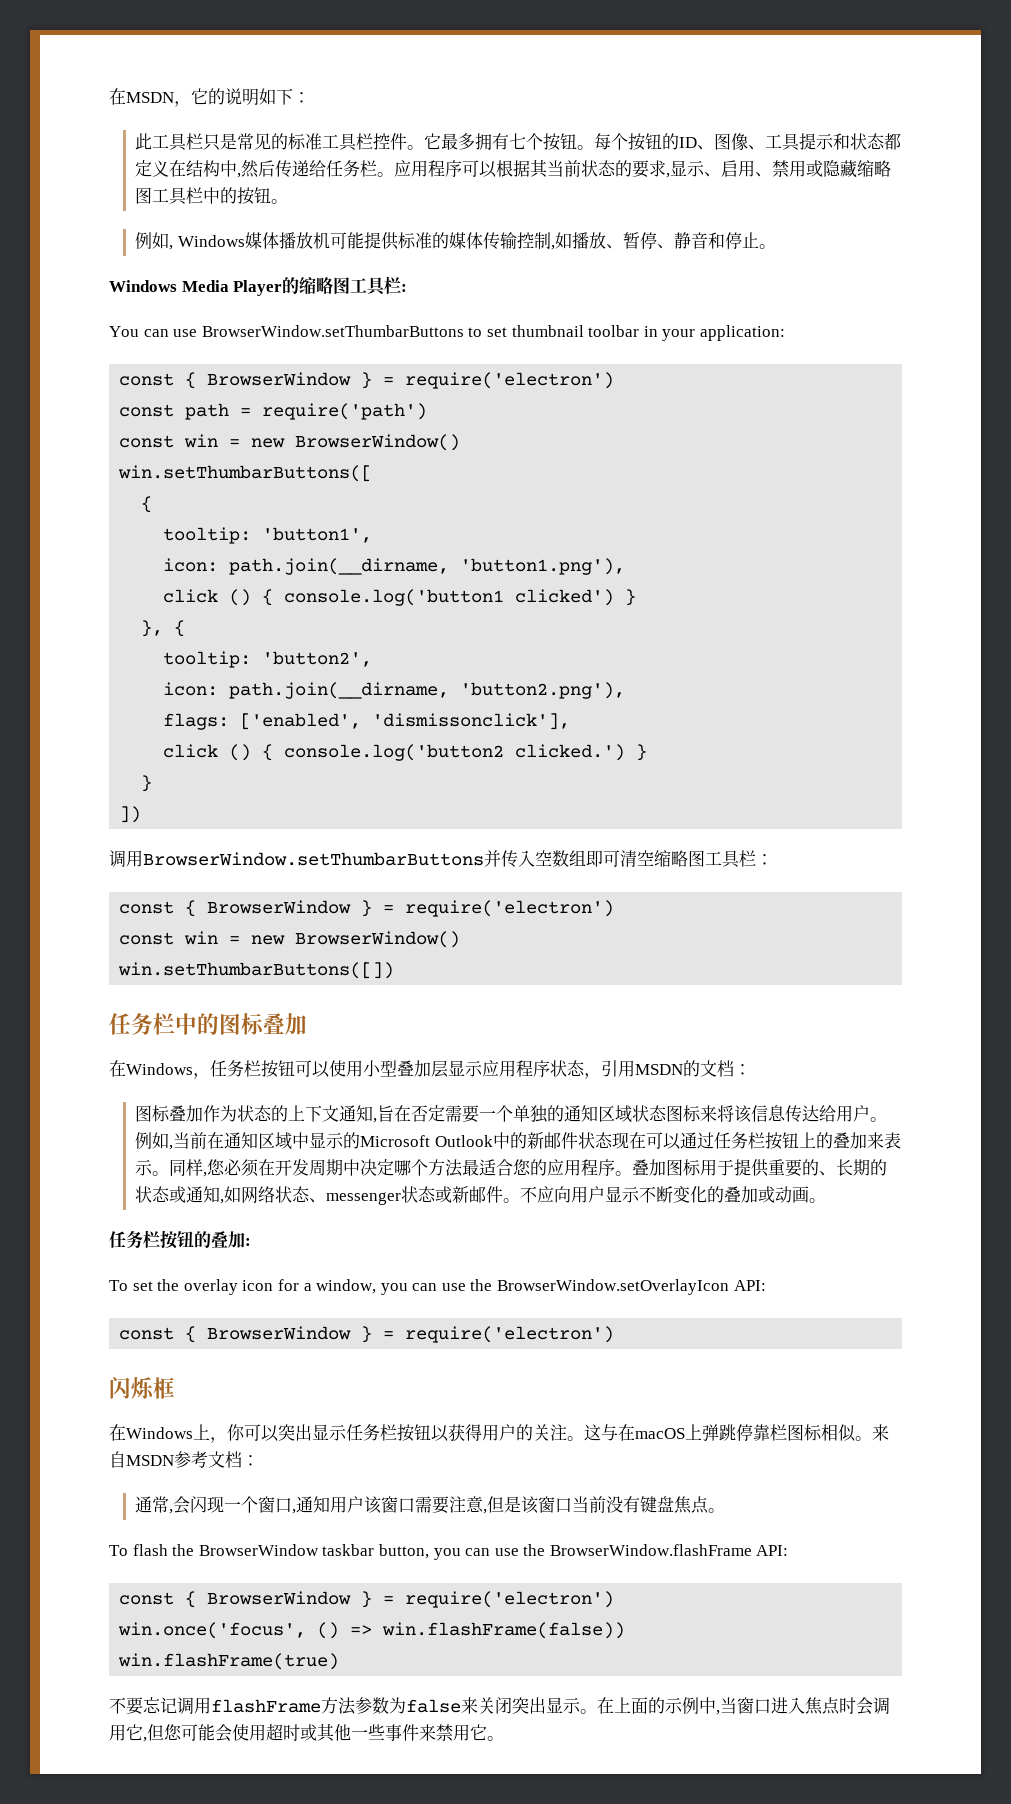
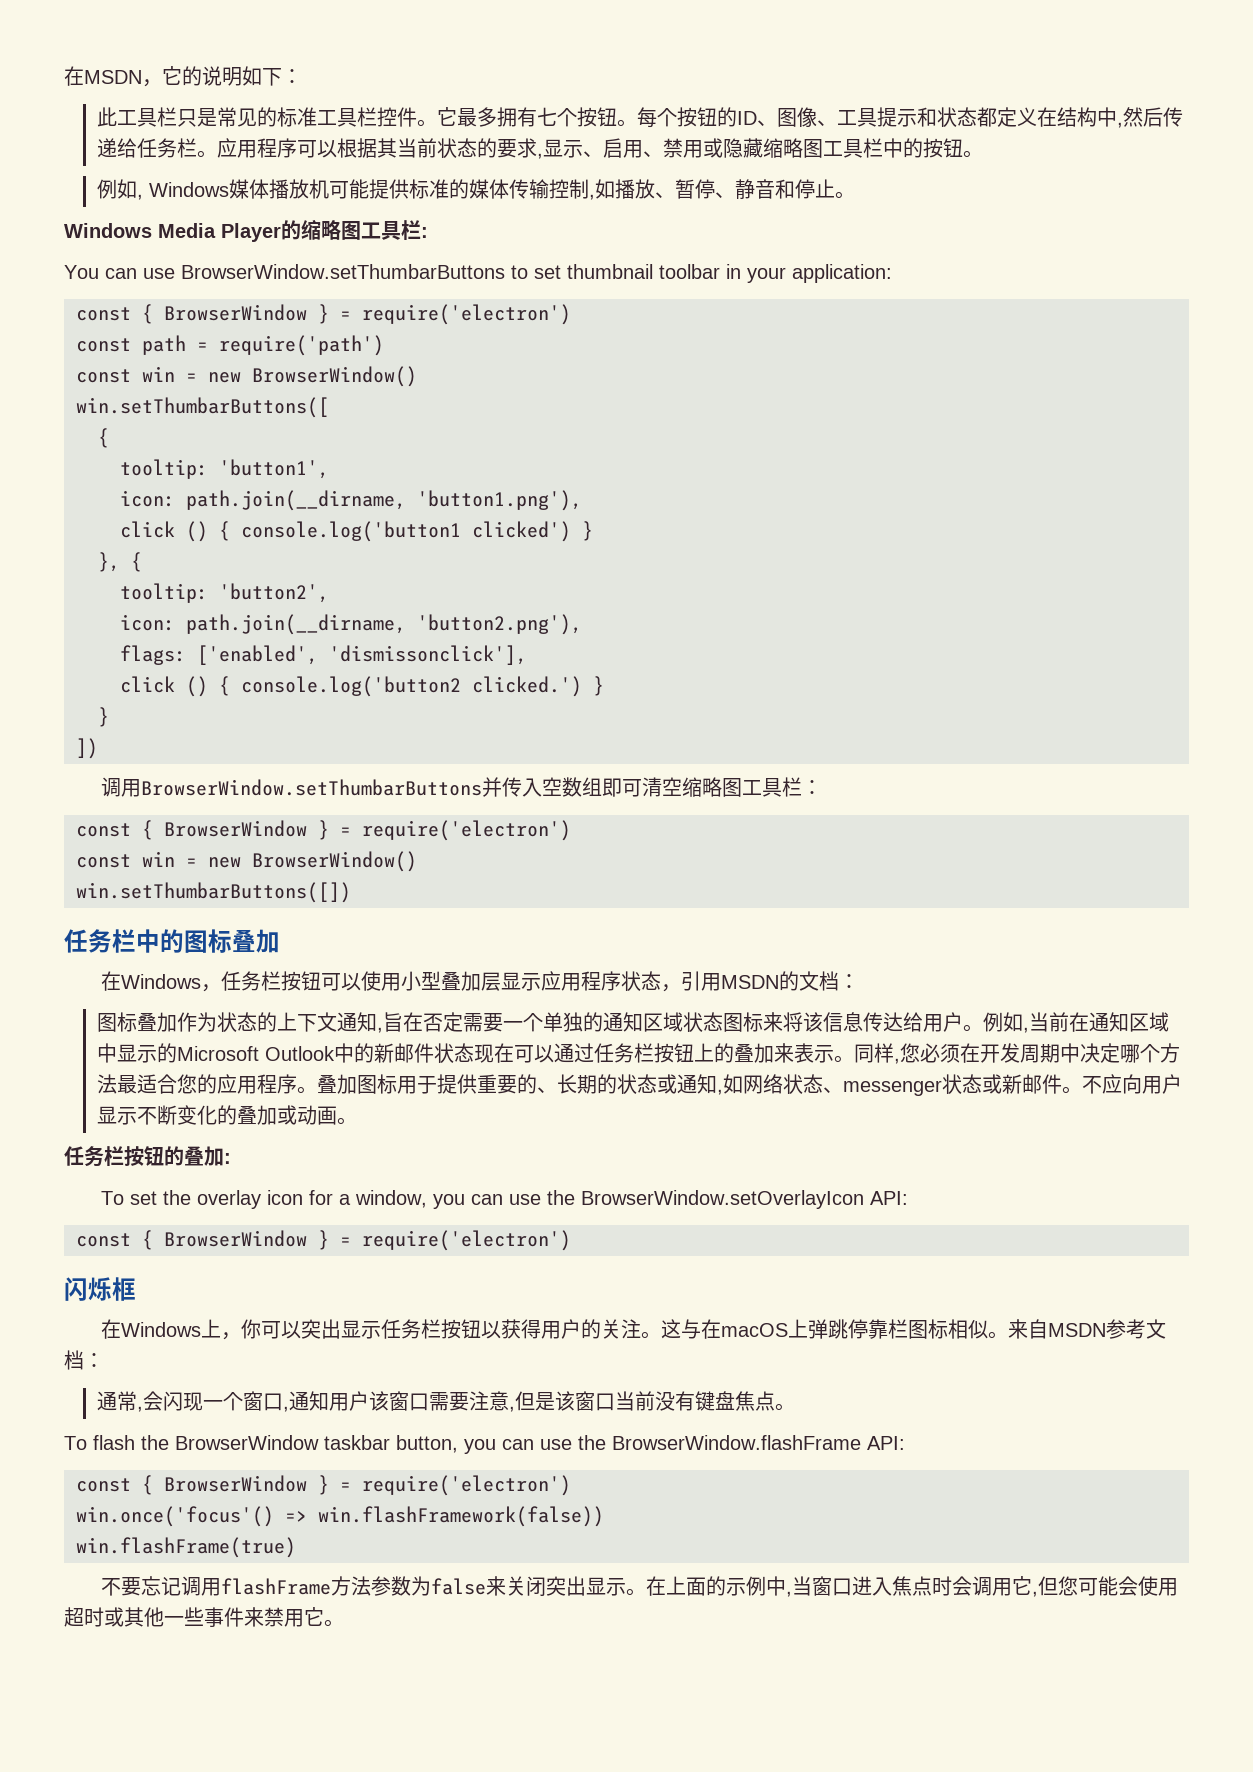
- win.once('focus', () => win.flashFrame(false))
+ win.once('focus'() => win.flashFramework(false))

